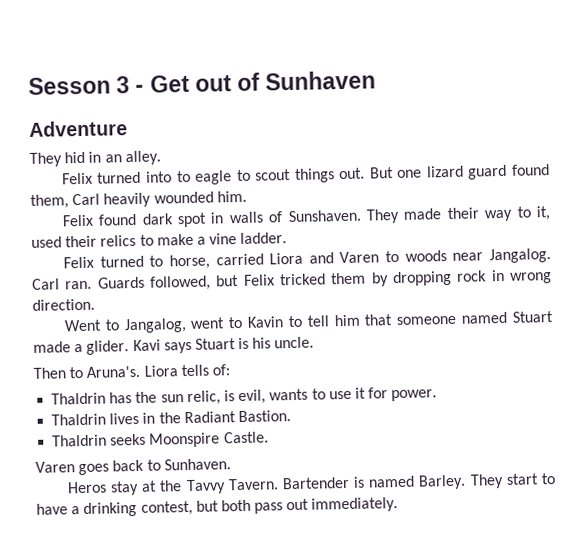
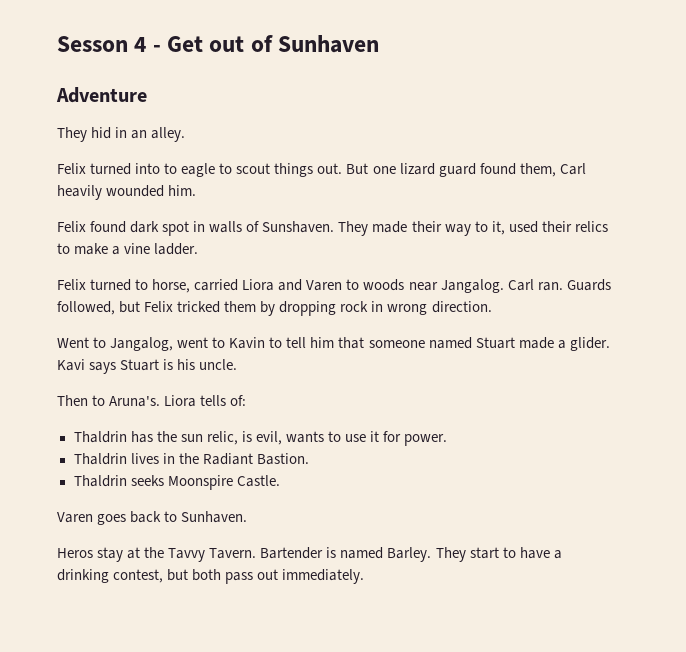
- Sesson 3 - Get out of Sunhaven
+ Sesson 4 - Get out of Sunhaven

